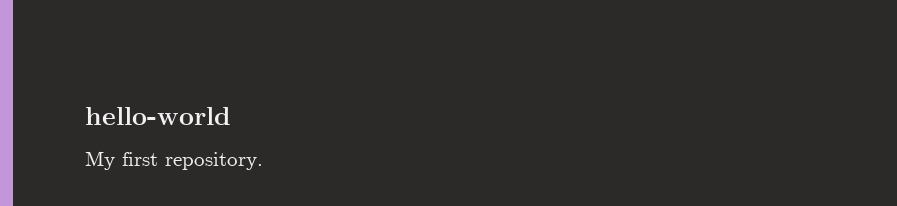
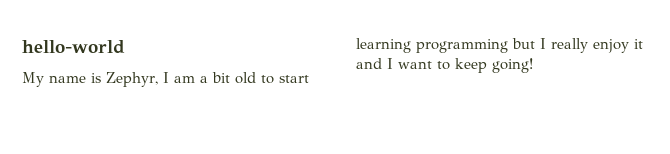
- My first repository.
+ My name is Zephyr, I am a bit old to start learning programming but I really enjoy it and I want to keep going!

